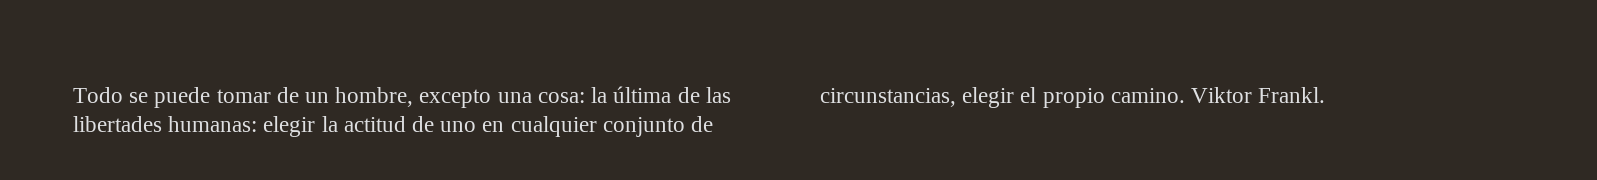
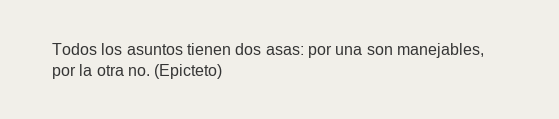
- Todo se puede tomar de un hombre, excepto una cosa: la última de las libertades humanas: elegir la actitud de uno en cualquier conjunto de circunstancias, elegir el propio camino. Viktor Frankl.
+ Todos los asuntos tienen dos asas: por una son manejables, por la otra no. (Epicteto)

